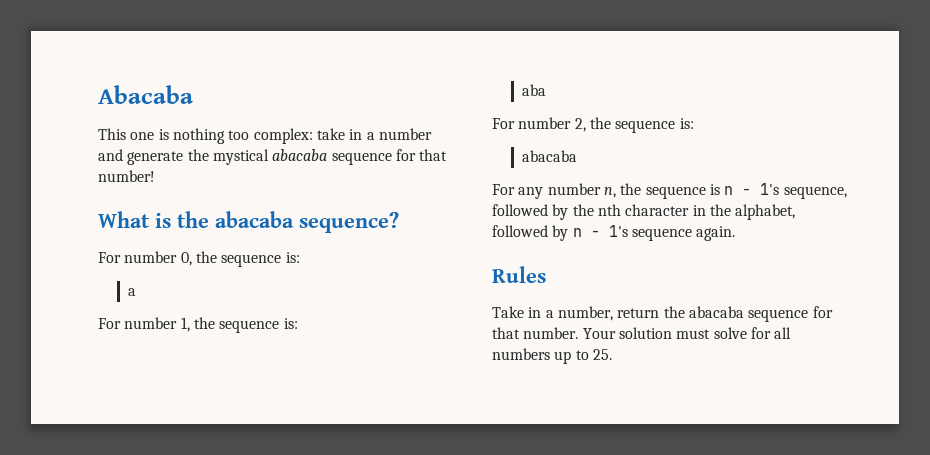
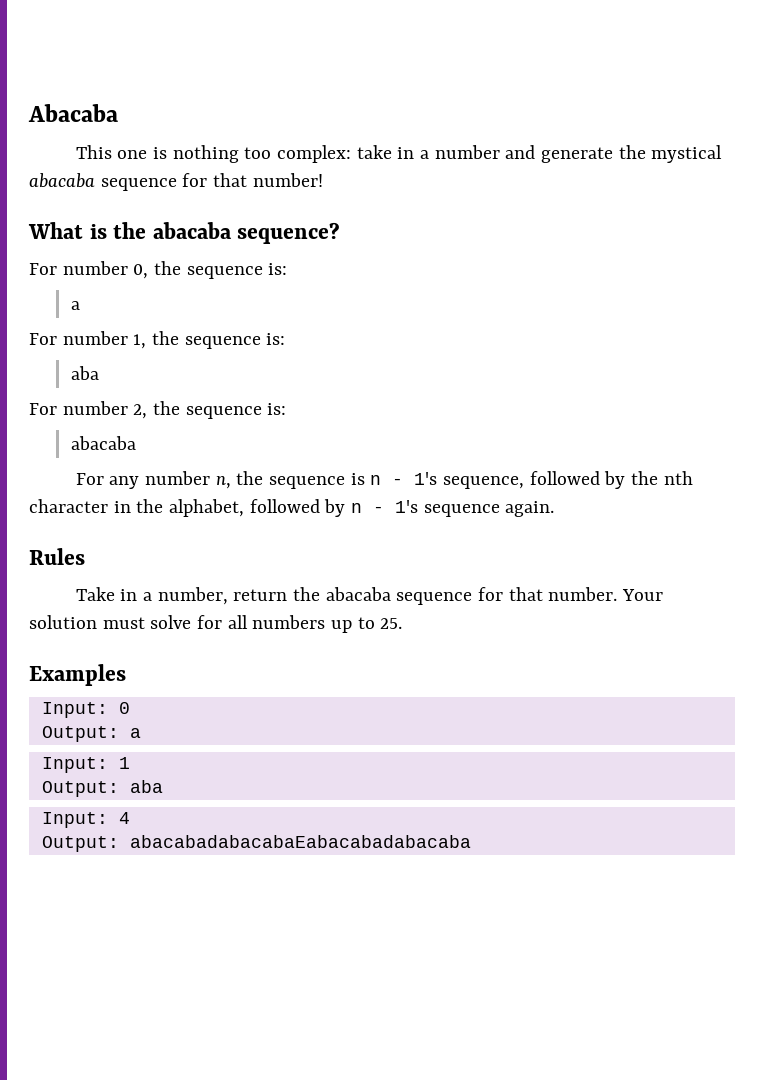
+ Examples
+ Input: 0
+ Output: a
+ Input: 1
+ Output: aba
+ Input: 4
+ Output: abacabadabacabaEabacabadabacaba

